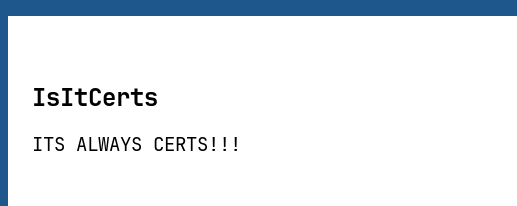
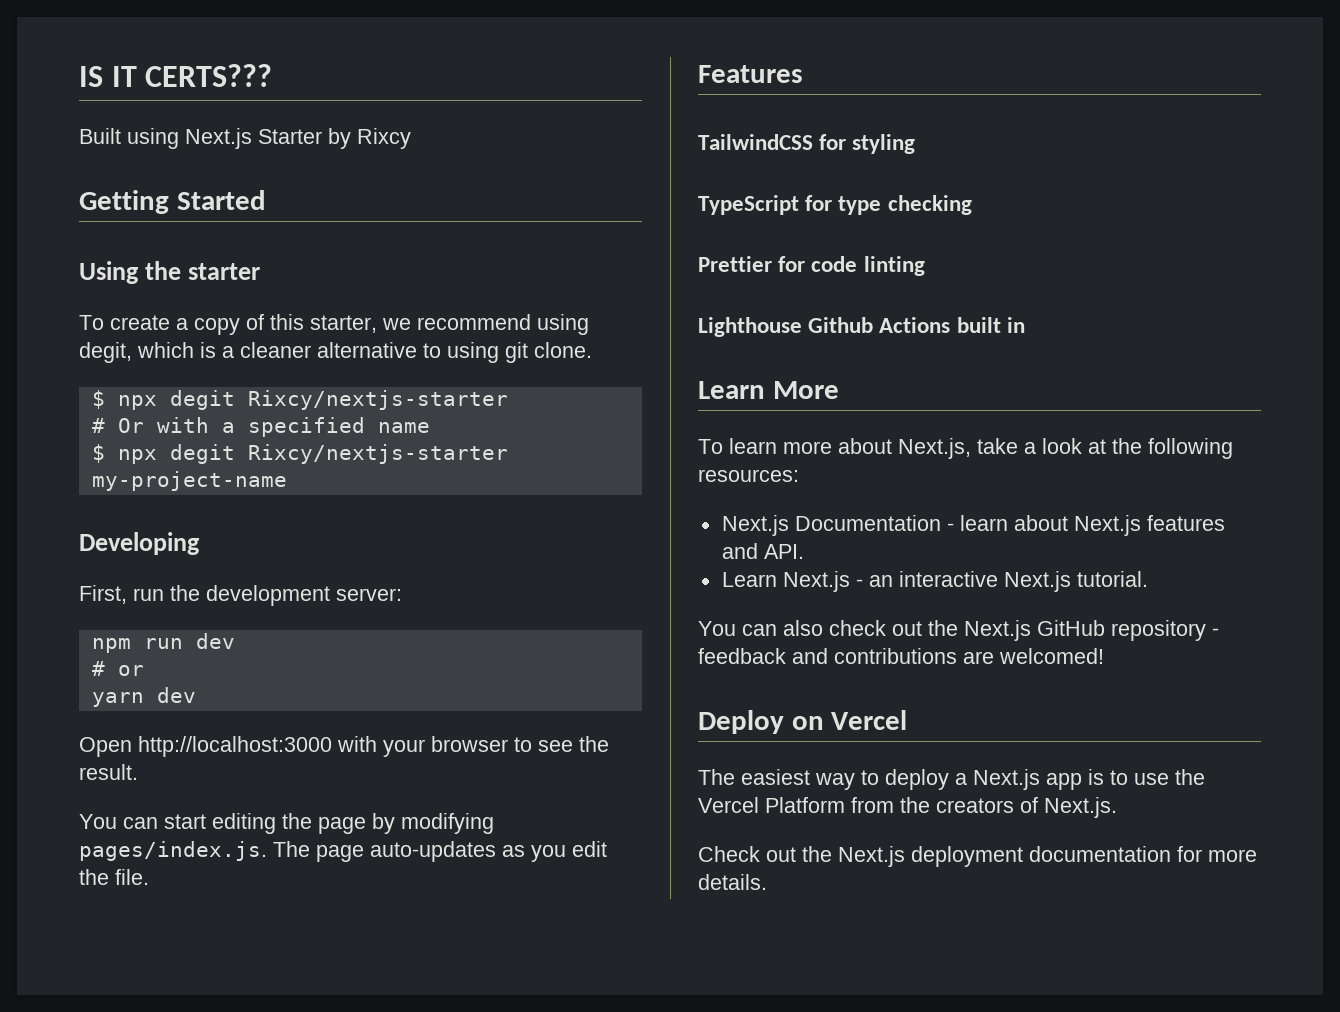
- IsItCerts
- ITS ALWAYS CERTS!!!
+ IS IT CERTS???
+ Built using Next.js Starter by Rixcy
+ Getting Started
+ Using the starter
+ To create a copy of this starter, we recommend using degit, which is a cleaner alternative to using git clone.
+ $ npx degit Rixcy/nextjs-starter
+ # Or with a specified name
+ $ npx degit Rixcy/nextjs-starter my-project-name
+ Developing
+ First, run the development server:
+ npm run dev
+ # or
+ yarn dev
+ Open http://localhost:3000 with your browser to see the result.
+ You can start editing the page by modifying pages/index.js. The page auto-updates as you edit the file.
+ Features
+ TailwindCSS for styling
+ TypeScript for type checking
+ Prettier for code linting
+ Lighthouse Github Actions built in
+ Learn More
+ To learn more about Next.js, take a look at the following resources:
+ Next.js Documentation - learn about Next.js features and API.
+ Learn Next.js - an interactive Next.js tutorial.
+ You can also check out the Next.js GitHub repository - feedback and contributions are welcomed!
+ Deploy on Vercel
+ The easiest way to deploy a Next.js app is to use the Vercel Platform from the creators of Next.js.
+ Check out the Next.js deployment documentation for more details.

